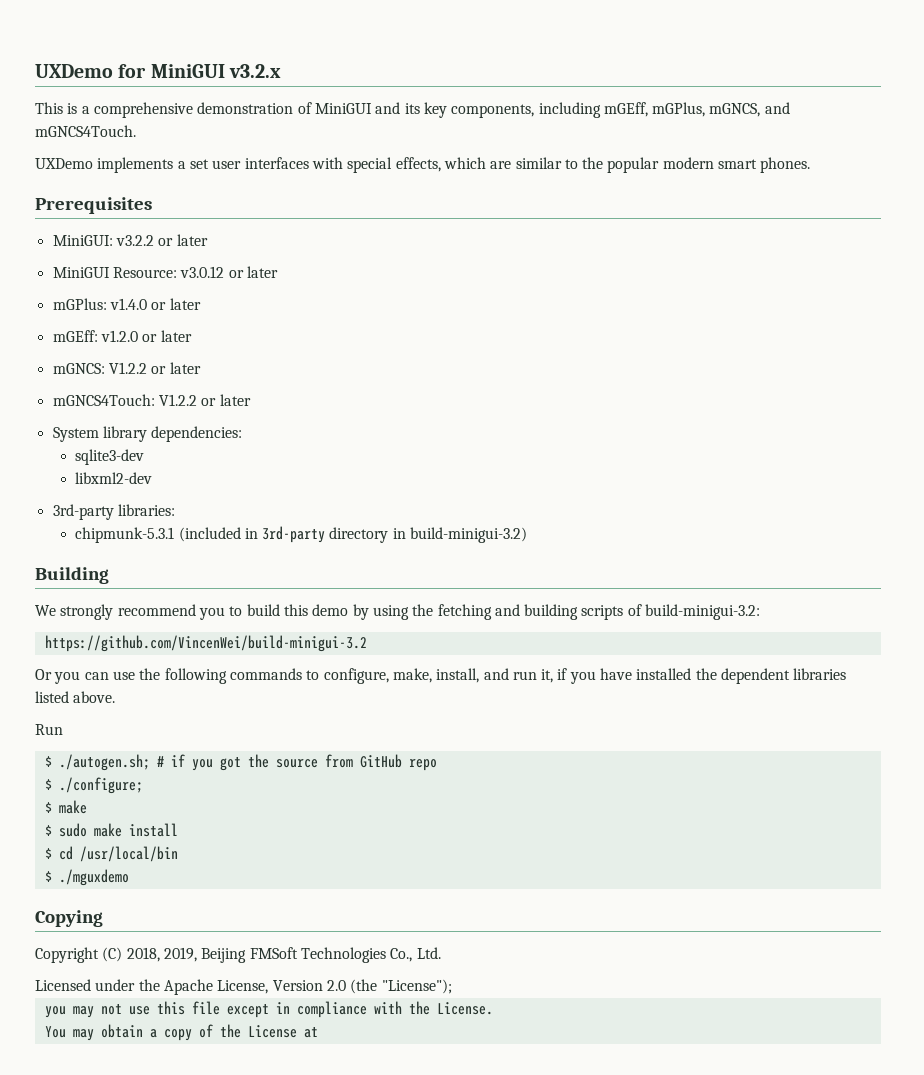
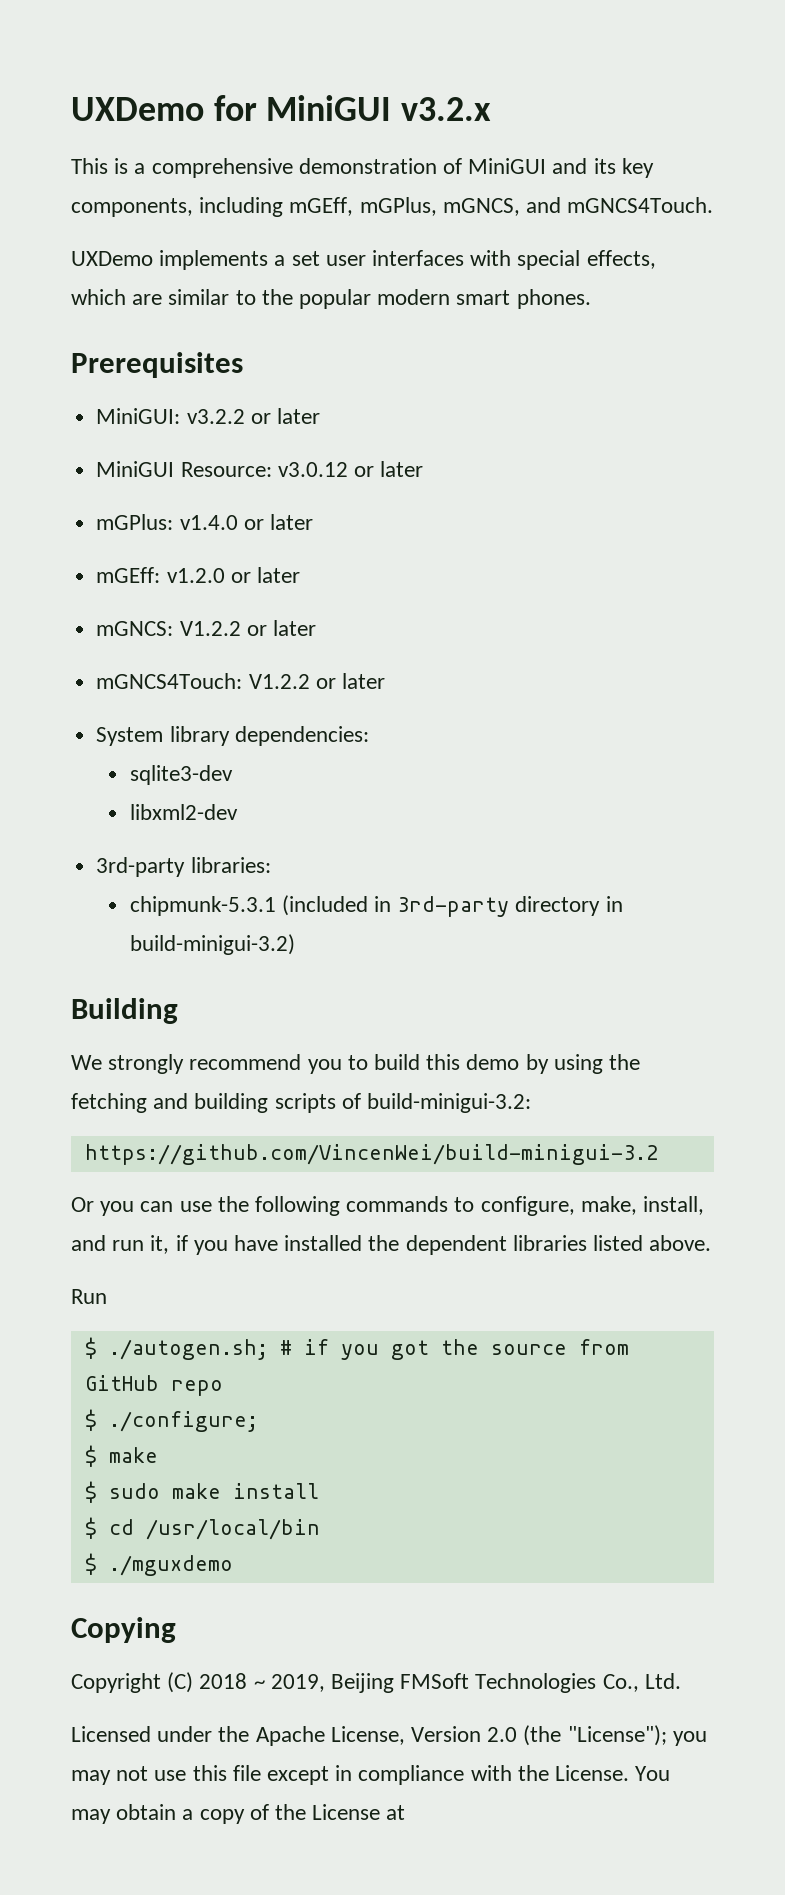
- Copyright (C) 2018, 2019, Beijing FMSoft Technologies Co., Ltd.
+ Copyright (C) 2018 ~ 2019, Beijing FMSoft Technologies Co., Ltd.
- Licensed under the Apache License, Version 2.0 (the "License");
- you may not use this file except in compliance with the License.
- You may obtain a copy of the License at
+ Licensed under the Apache License, Version 2.0 (the "License"); you may not use this file except in compliance with the License. You may obtain a copy of the License at

